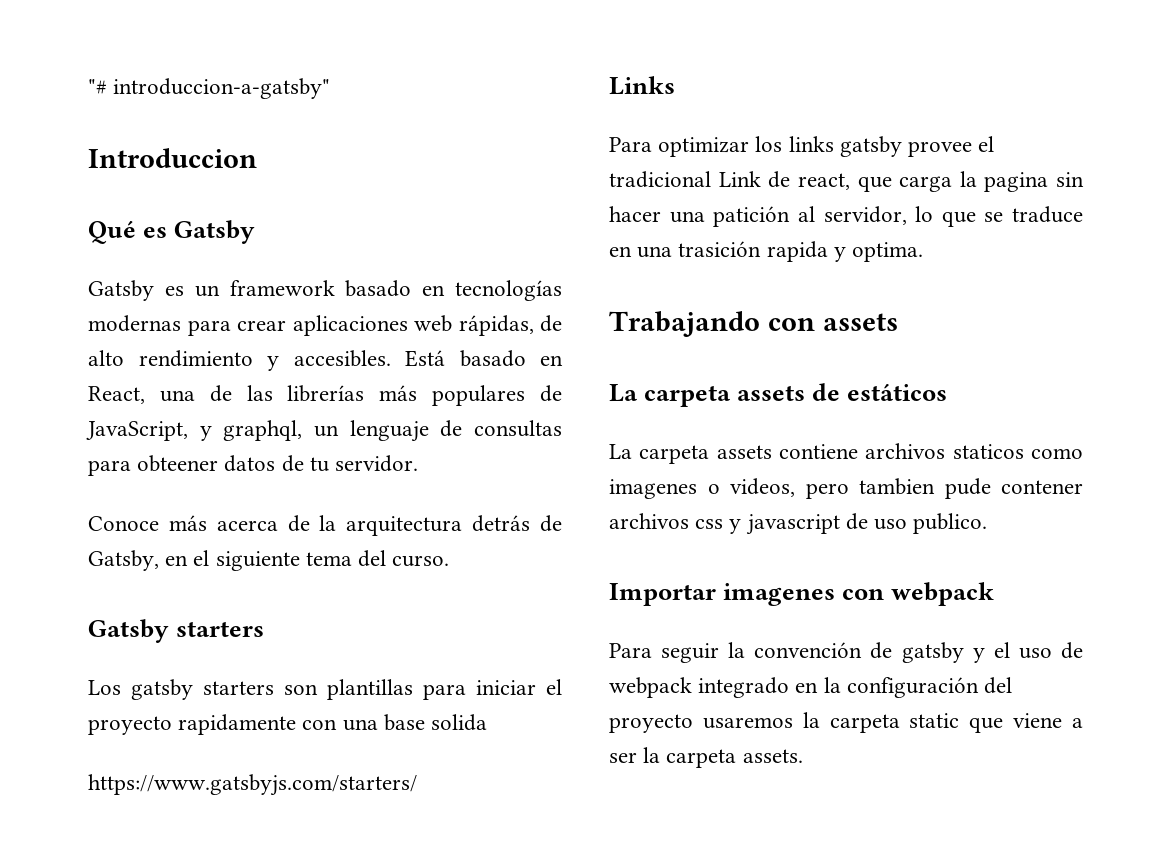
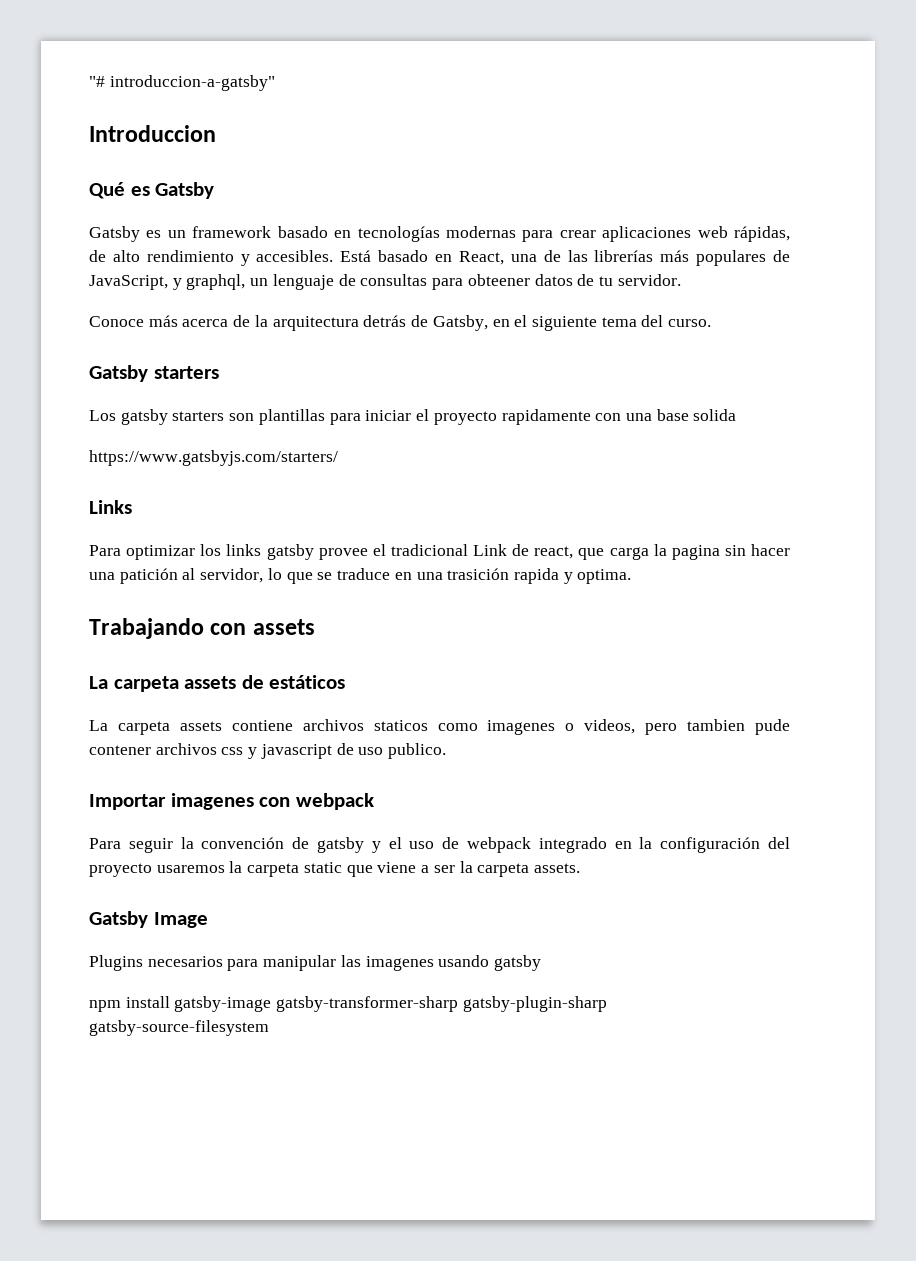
+ Gatsby Image
+ Plugins necesarios para manipular las imagenes usando gatsby
+ npm install gatsby-image gatsby-transformer-sharp gatsby-plugin-sharp gatsby-source-filesystem

